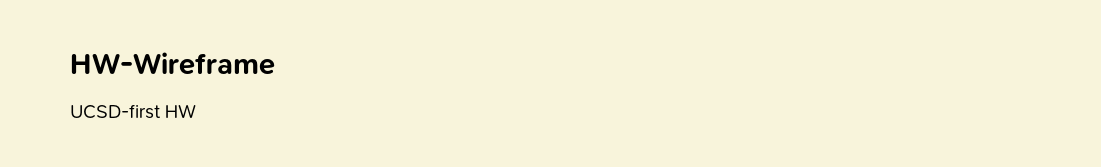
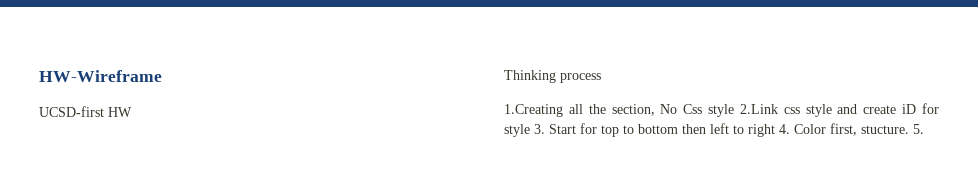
+ Thinking process
+ 1.Creating all the section, No Css style 2.Link css style and create iD for style 3. Start for top to bottom then left to right 4. Color first, stucture. 5.

